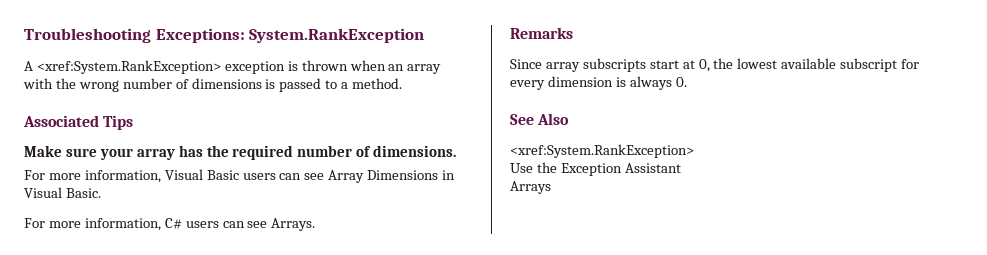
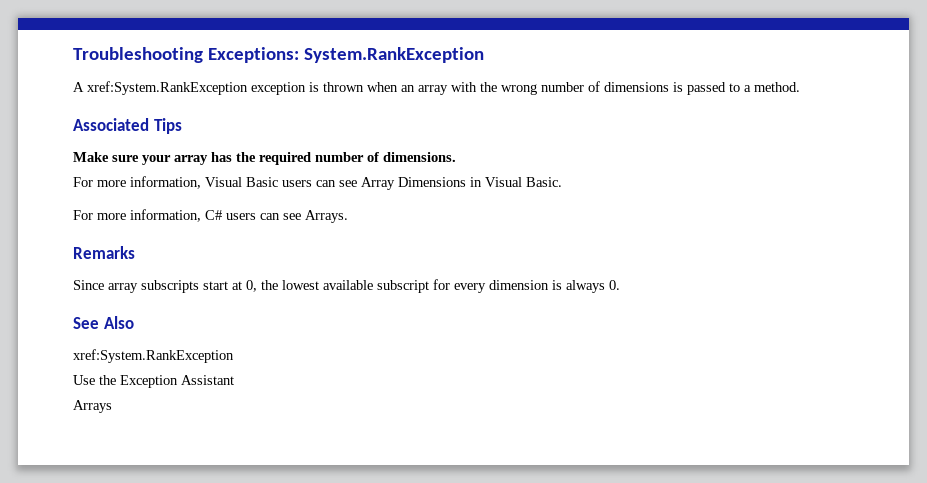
- A <xref:System.RankException> exception is thrown when an array with the wrong number of dimensions is passed to a method.
+ A xref:System.RankException exception is thrown when an array with the wrong number of dimensions is passed to a method.
  See Also
- <xref:System.RankException>
+ xref:System.RankException

